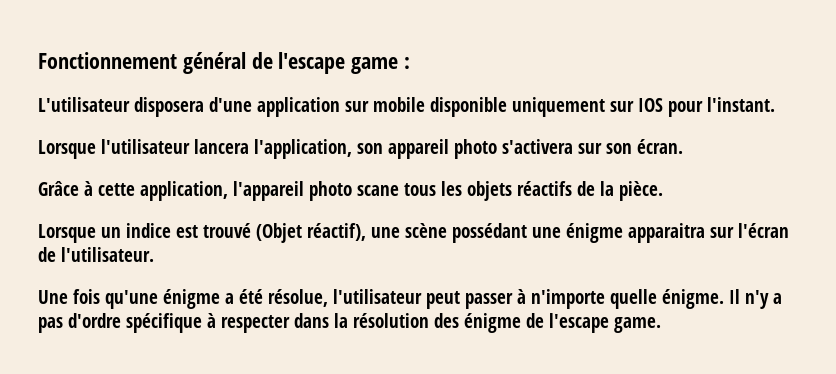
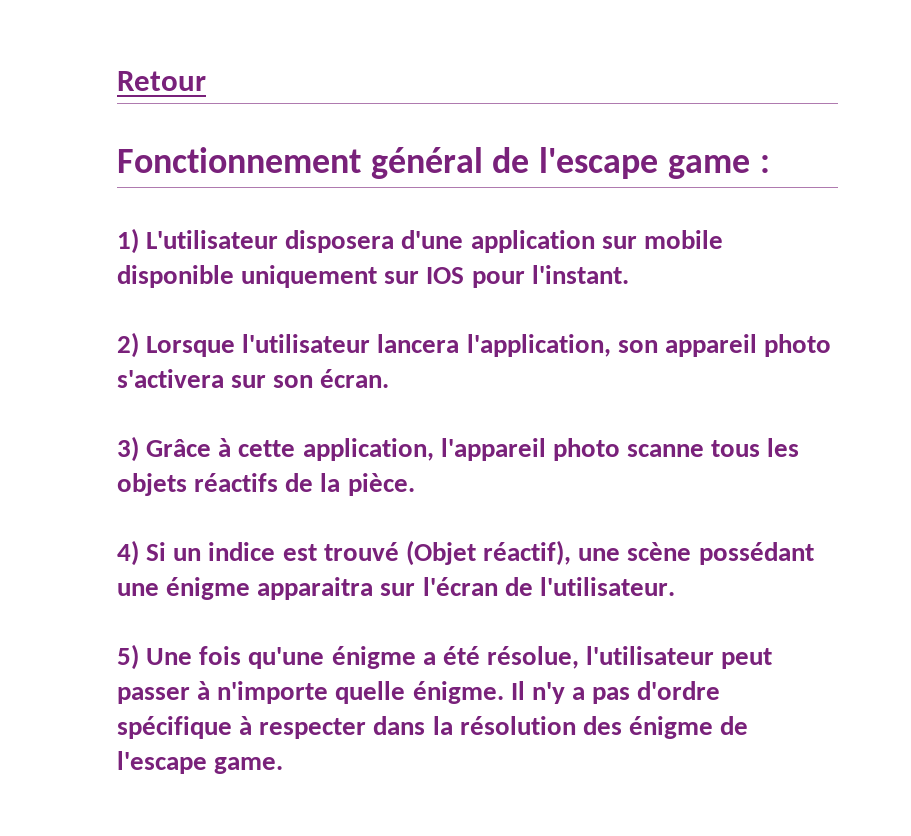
+ Retour
- L'utilisateur disposera d'une application sur mobile disponible uniquement sur IOS pour l'instant.
+ 1) L'utilisateur disposera d'une application sur mobile disponible uniquement sur IOS pour l'instant.
- Lorsque l'utilisateur lancera l'application, son appareil photo s'activera sur son écran.
+ 2) Lorsque l'utilisateur lancera l'application, son appareil photo s'activera sur son écran.
- Grâce à cette application, l'appareil photo scane tous les objets réactifs de la pièce.
+ 3) Grâce à cette application, l'appareil photo scanne tous les objets réactifs de la pièce.
- Lorsque un indice est trouvé (Objet réactif), une scène possédant une énigme apparaitra sur l'écran de l'utilisateur.
+ 4) Si un indice est trouvé (Objet réactif), une scène possédant une énigme apparaitra sur l'écran de l'utilisateur.
- Une fois qu'une énigme a été résolue, l'utilisateur peut passer à n'importe quelle énigme.
+ 5) Une fois qu'une énigme a été résolue, l'utilisateur peut passer à n'importe quelle énigme.

